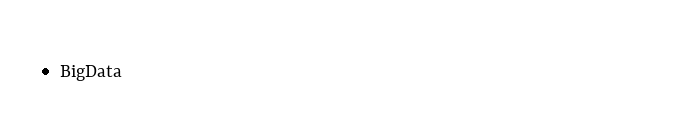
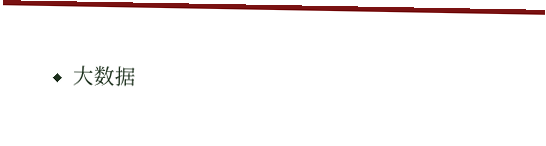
- BigData
+ 大数据

